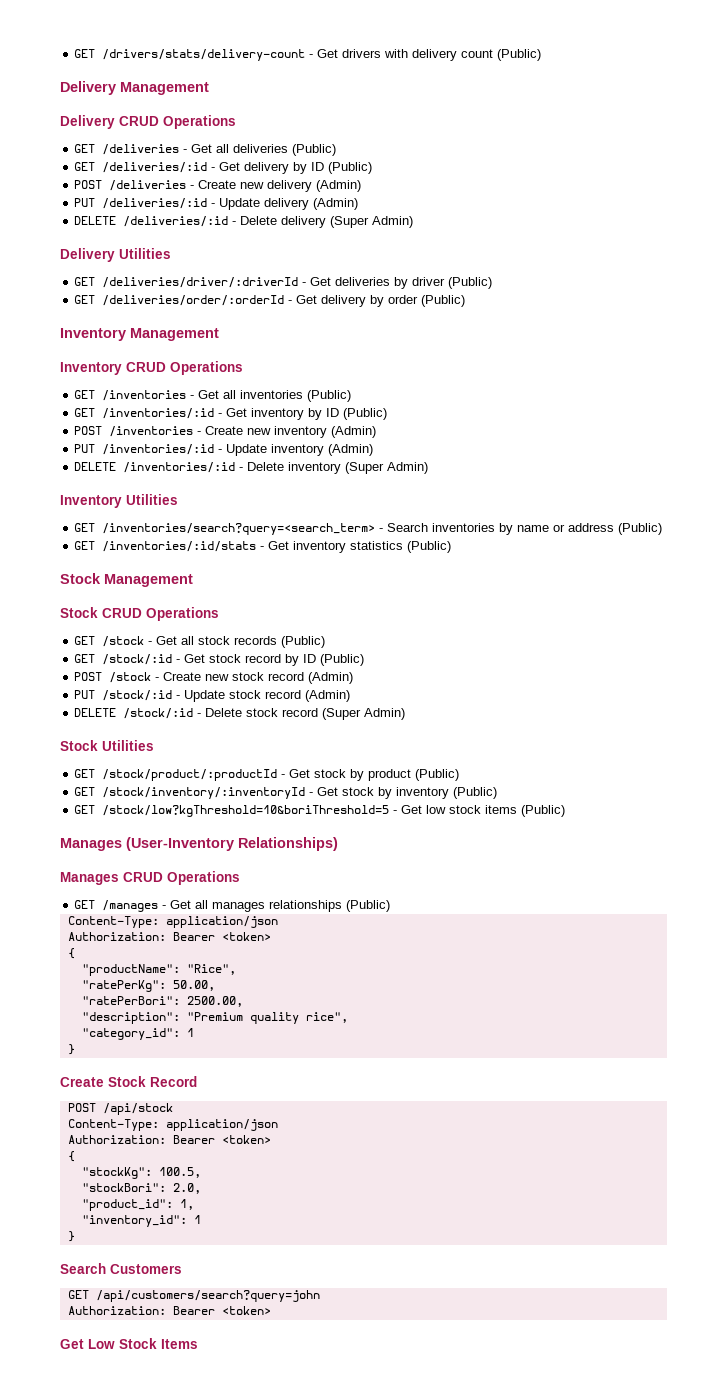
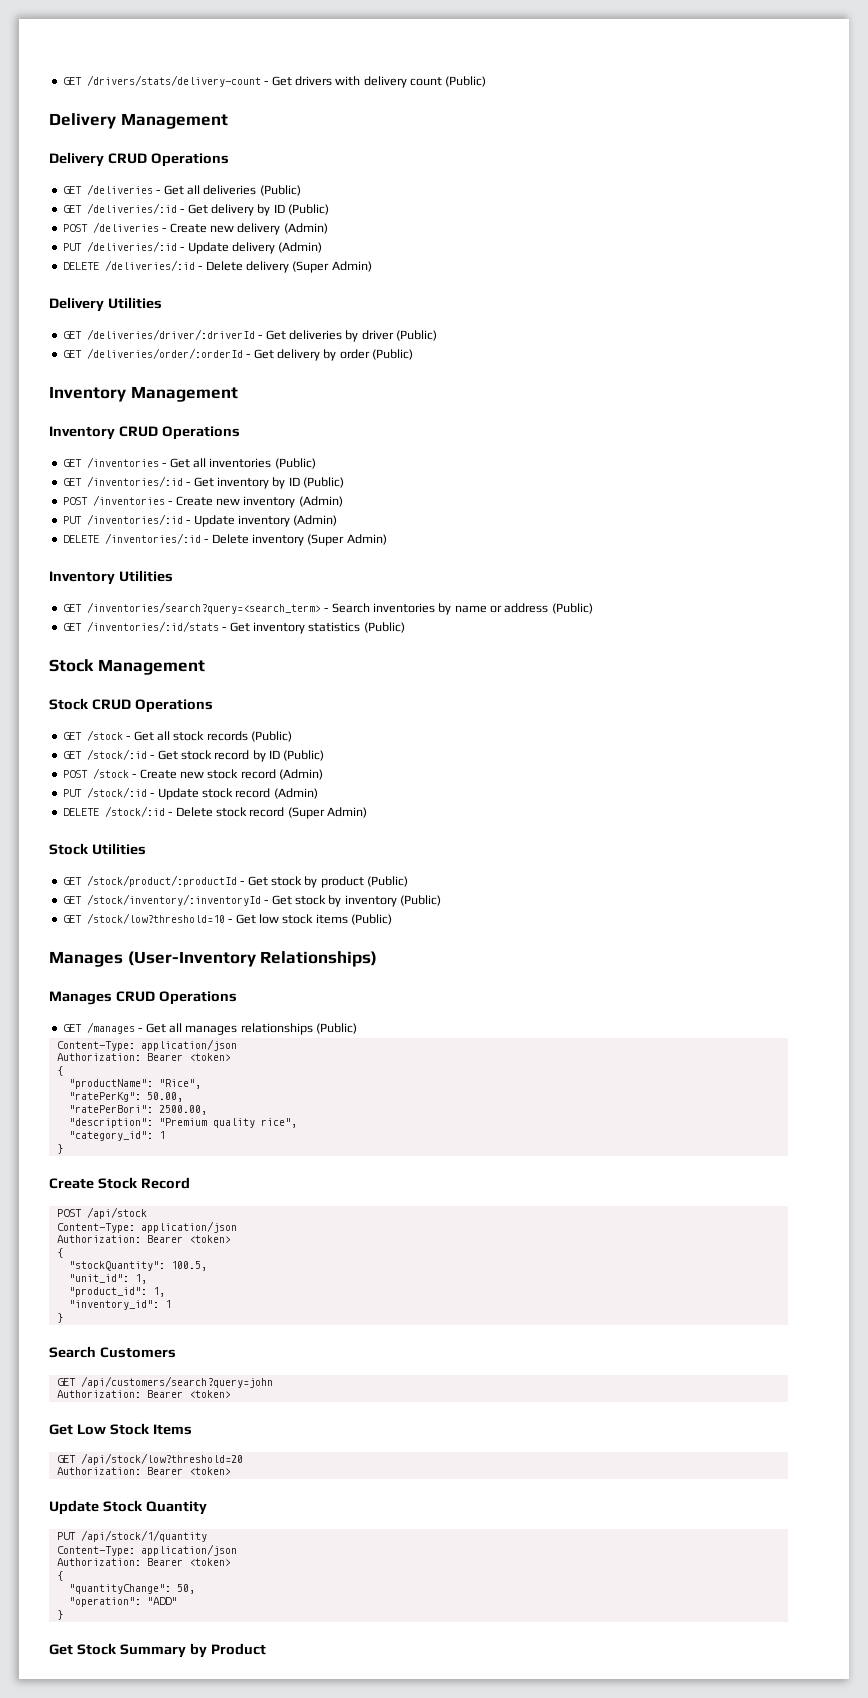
- GET /stock/low?kgThreshold=10&boriThreshold=5 - Get low stock items (Public)
+ GET /stock/low?threshold=10 - Get low stock items (Public)
- "stockKg": 100.5,
+ "stockQuantity": 100.5,
- "stockBori": 2.0,
+ "unit_id": 1,
+ GET /api/stock/low?threshold=20
+ Authorization: Bearer <token>
+ Update Stock Quantity
+ PUT /api/stock/1/quantity
+ Content-Type: application/json
+ Authorization: Bearer <token>
+ {
+ "quantityChange": 50,
+ "operation": "ADD"
+ }
+ Get Stock Summary by Product

